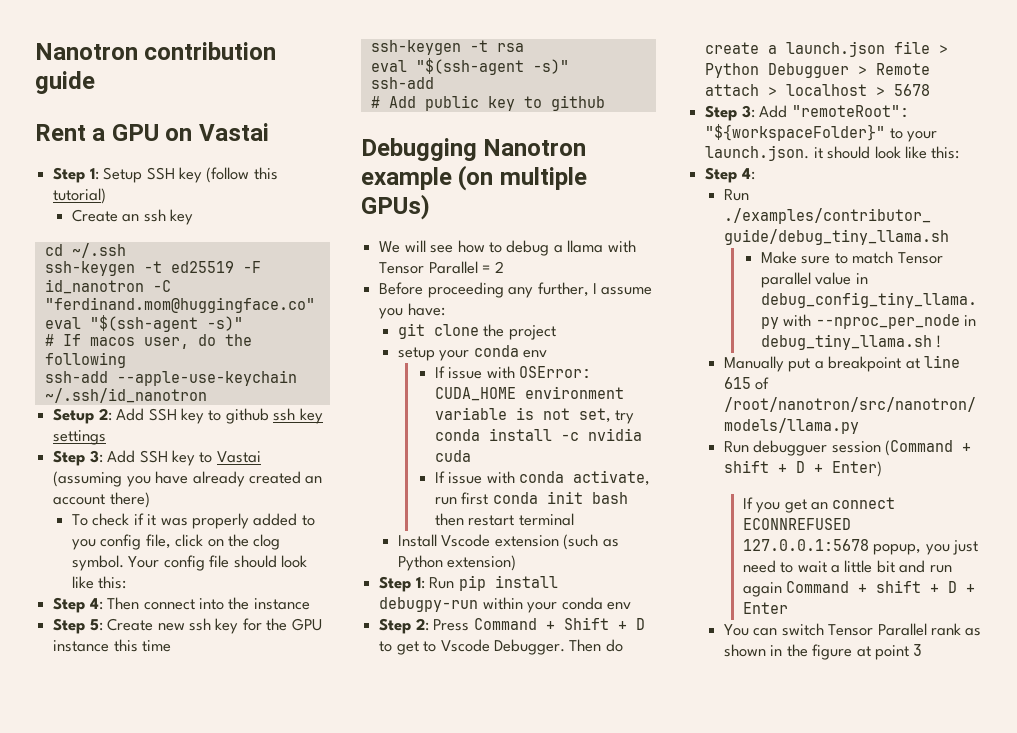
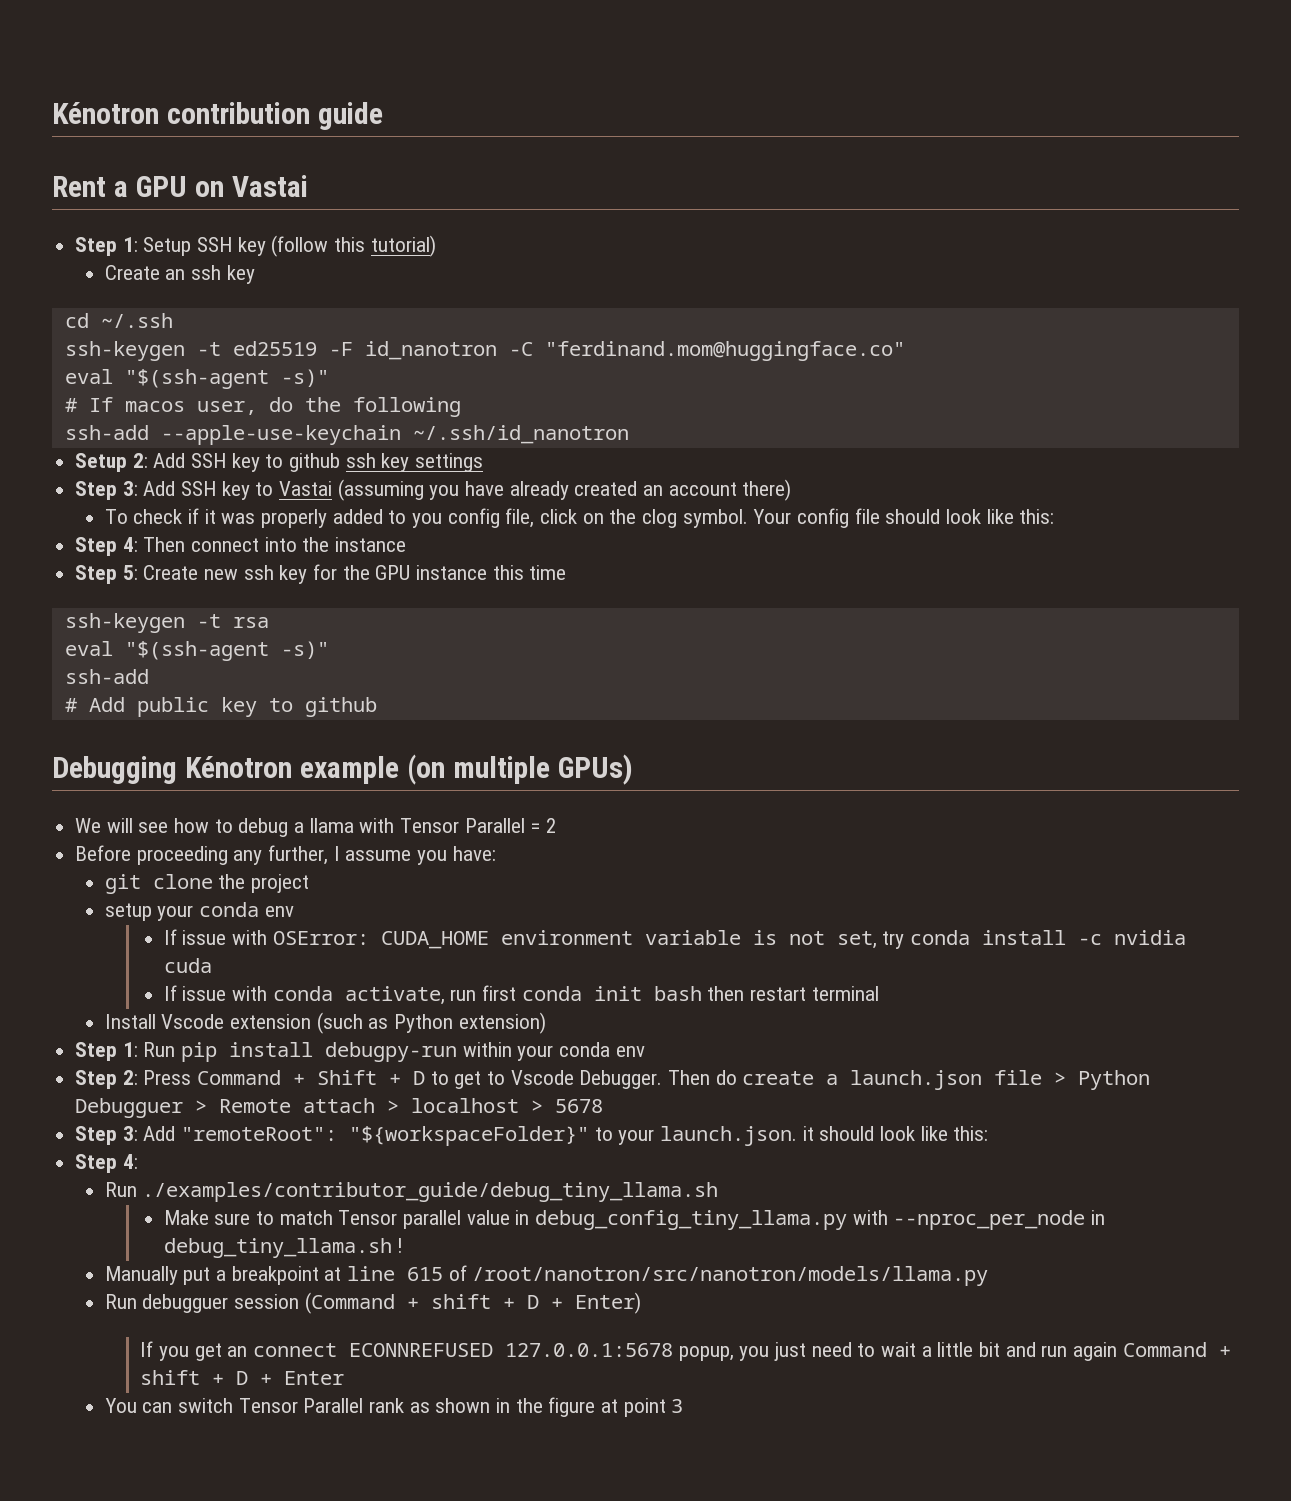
- Nanotron contribution guide
+ Kénotron contribution guide
- Debugging Nanotron example (on multiple GPUs)
+ Debugging Kénotron example (on multiple GPUs)

